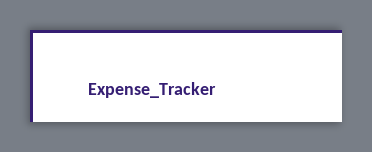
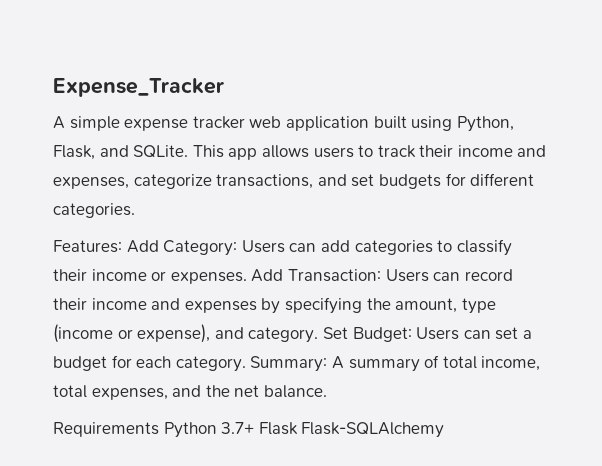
+ A simple expense tracker web application built using Python, Flask, and SQLite. This app allows users to track their income and expenses, categorize transactions, and set budgets for different categories.
+ Features: Add Category: Users can add categories to classify their income or expenses. Add Transaction: Users can record their income and expenses by specifying the amount, type (income or expense), and category. Set Budget: Users can set a budget for each category. Summary: A summary of total income, total expenses, and the net balance.
+ Requirements Python 3.7+ Flask Flask-SQLAlchemy

